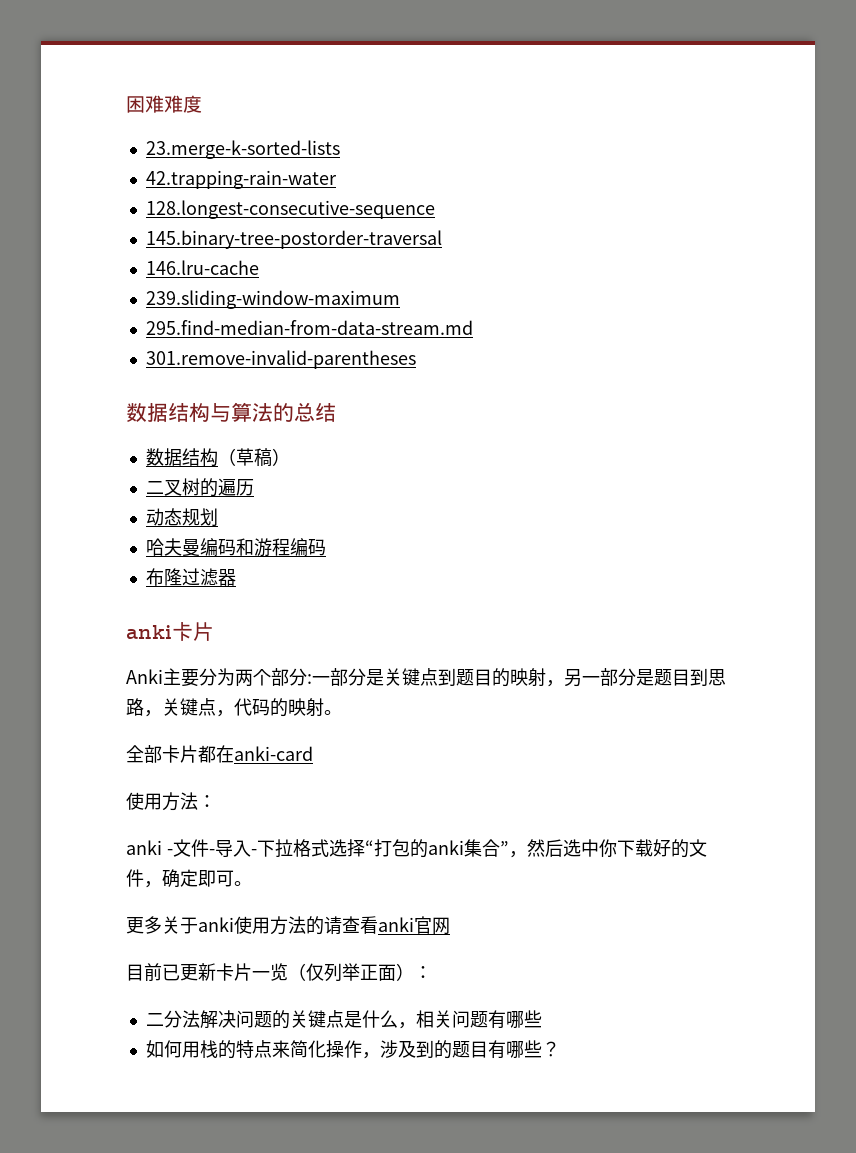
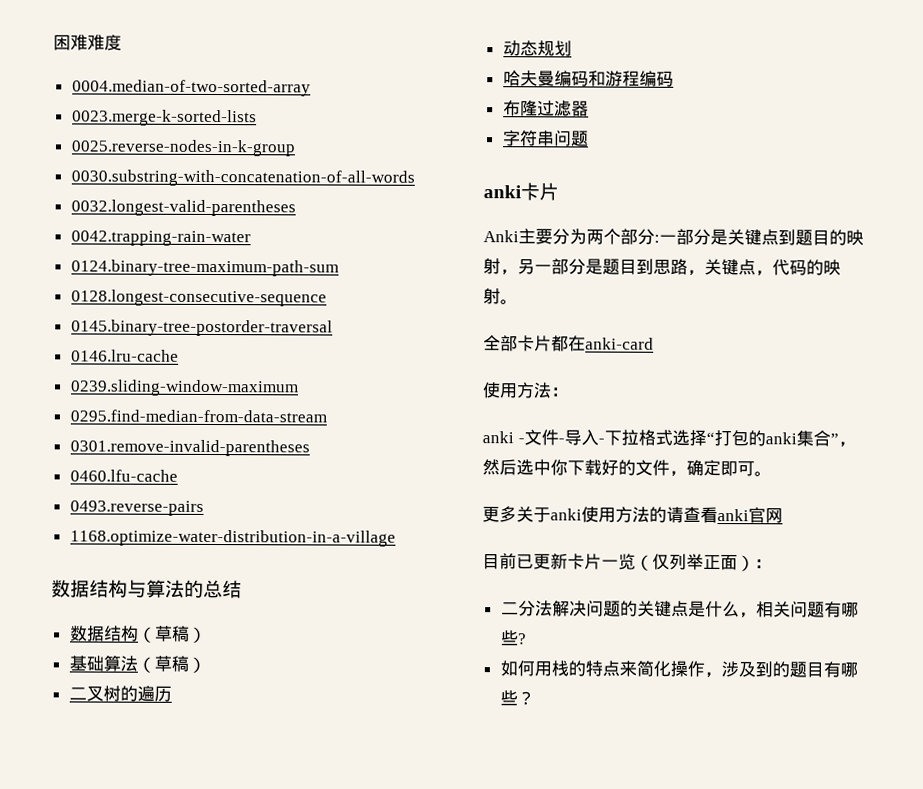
- 23.merge-k-sorted-lists
- 42.trapping-rain-water
- 128.longest-consecutive-sequence
- 145.binary-tree-postorder-traversal
- 146.lru-cache
- 239.sliding-window-maximum
- 295.find-median-from-data-stream.md
- 301.remove-invalid-parentheses
+ 0004.median-of-two-sorted-array
+ 0023.merge-k-sorted-lists
+ 0025.reverse-nodes-in-k-group
+ 0030.substring-with-concatenation-of-all-words
+ 0032.longest-valid-parentheses
+ 0042.trapping-rain-water
+ 0124.binary-tree-maximum-path-sum
+ 0128.longest-consecutive-sequence
+ 0145.binary-tree-postorder-traversal
+ 0146.lru-cache
+ 0239.sliding-window-maximum
+ 0295.find-median-from-data-stream
+ 0301.remove-invalid-parentheses
+ 0460.lfu-cache
+ 0493.reverse-pairs
+ 1168.optimize-water-distribution-in-a-village
+ 基础算法（草稿）
+ 字符串问题
- 二分法解决问题的关键点是什么，相关问题有哪些
+ 二分法解决问题的关键点是什么，相关问题有哪些?

